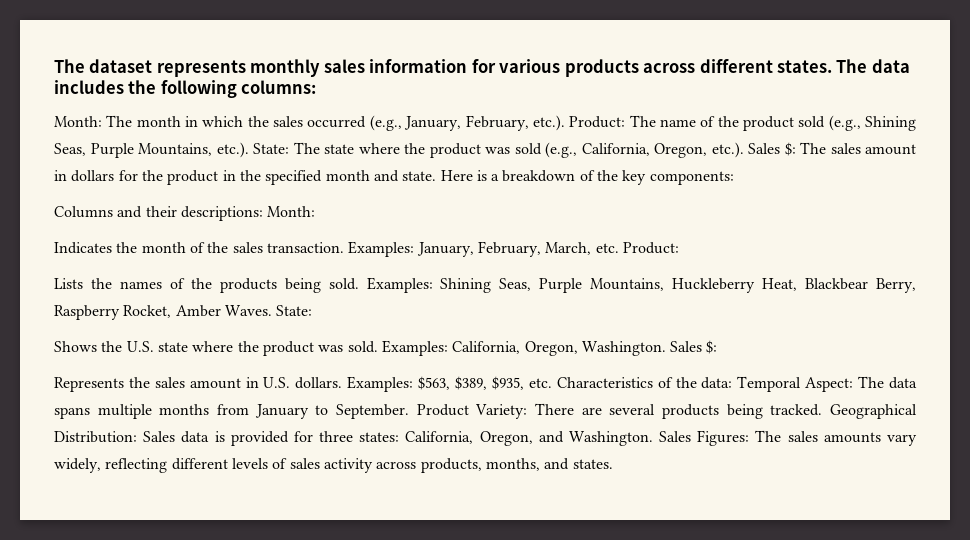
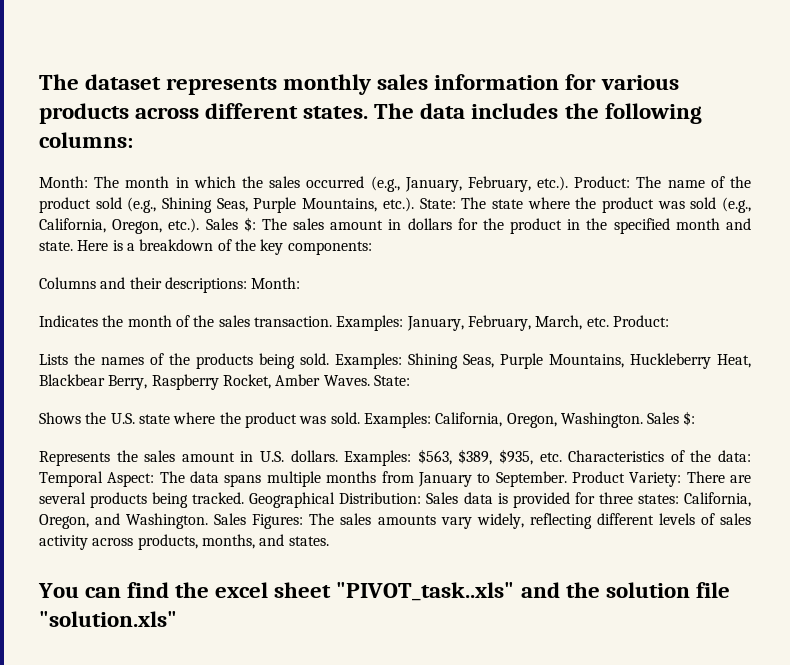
+ You can find the excel sheet "PIVOT_task..xls" and the solution file "solution.xls"

